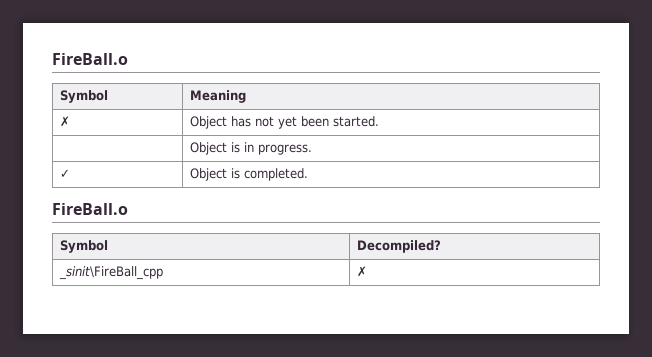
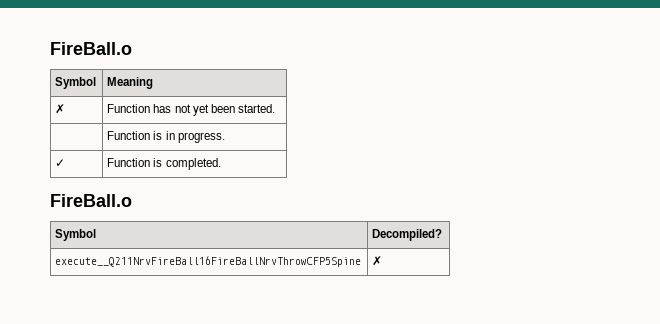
- ✗ | Object has not yet been started.
+ ✗ | Function has not yet been started.
- | Object is in progress.
+ | Function is in progress.
- ✓ | Object is completed.
+ ✓ | Function is completed.
- _sinit\FireBall_cpp | ✗
+ execute__Q211NrvFireBall16FireBallNrvThrowCFP5Spine | ✗

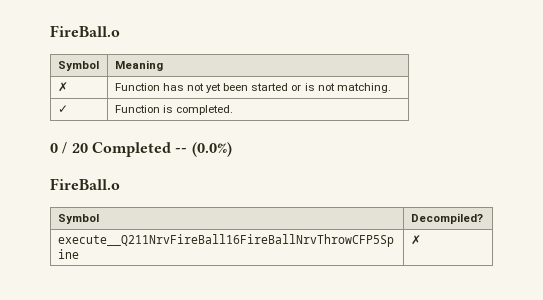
- ✗ | Function has not yet been started.
- | Function is in progress.
+ ✗ | Function has not yet been started or is not matching.
+ 0 / 20 Completed -- (0.0%)

